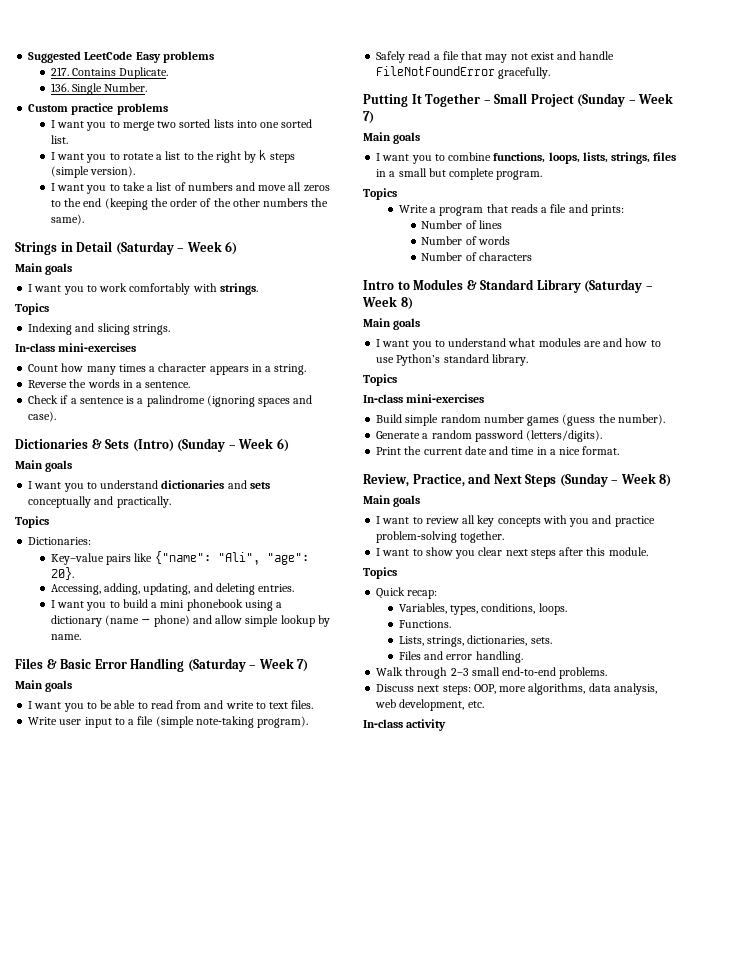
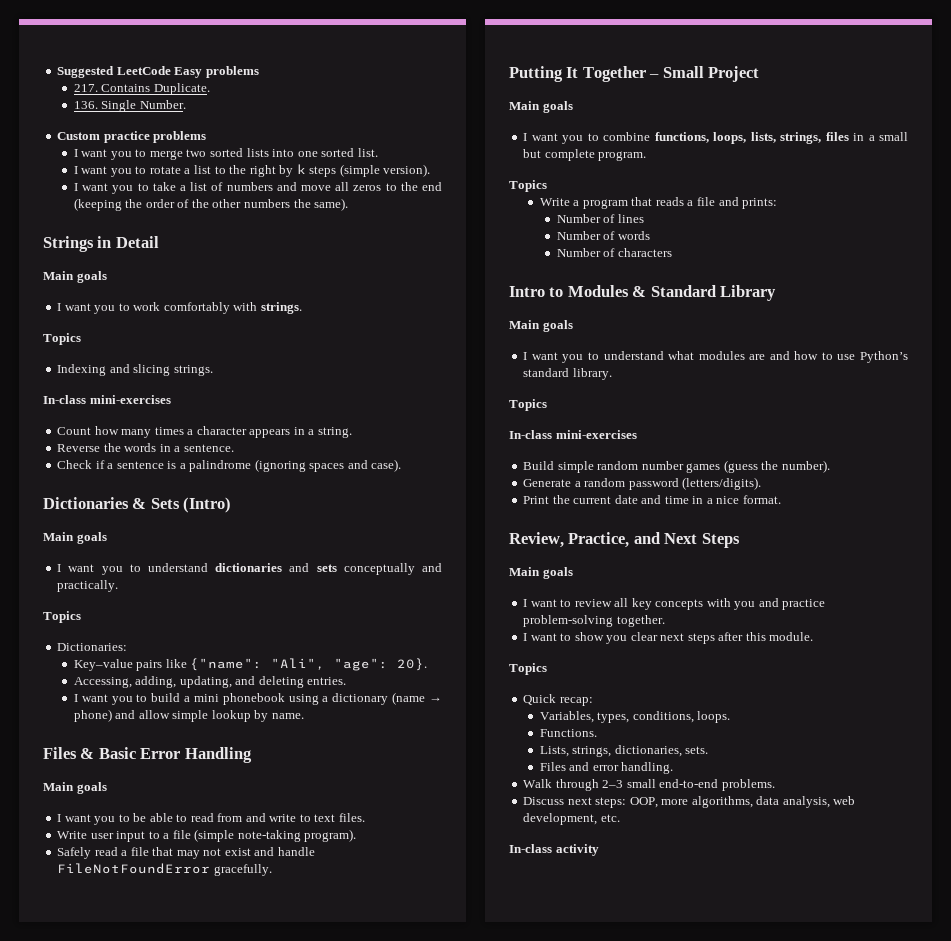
- Strings in Detail (Saturday – Week 6)
+ Strings in Detail
- Dictionaries & Sets (Intro) (Sunday – Week 6)
+ Dictionaries & Sets (Intro)
- Files & Basic Error Handling (Saturday – Week 7)
+ Files & Basic Error Handling
- Putting It Together – Small Project (Sunday – Week 7)
+ Putting It Together – Small Project
- Intro to Modules & Standard Library (Saturday – Week 8)
+ Intro to Modules & Standard Library
- Review, Practice, and Next Steps (Sunday – Week 8)
+ Review, Practice, and Next Steps

